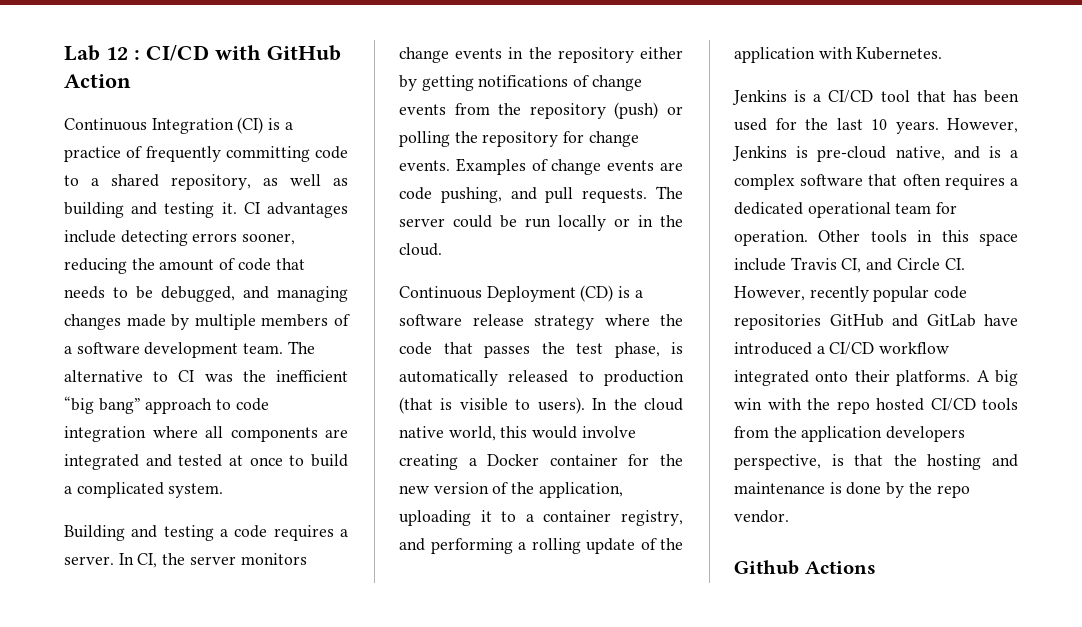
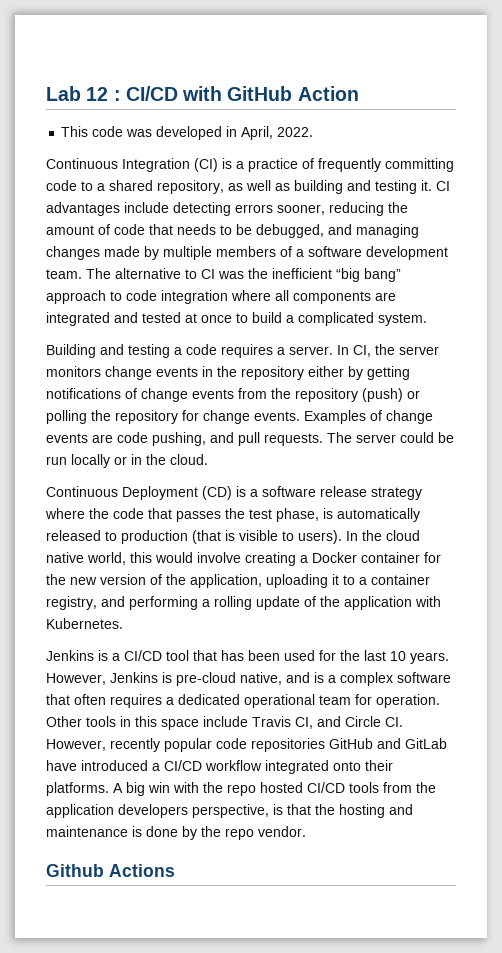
+ This code was developed in April, 2022.

